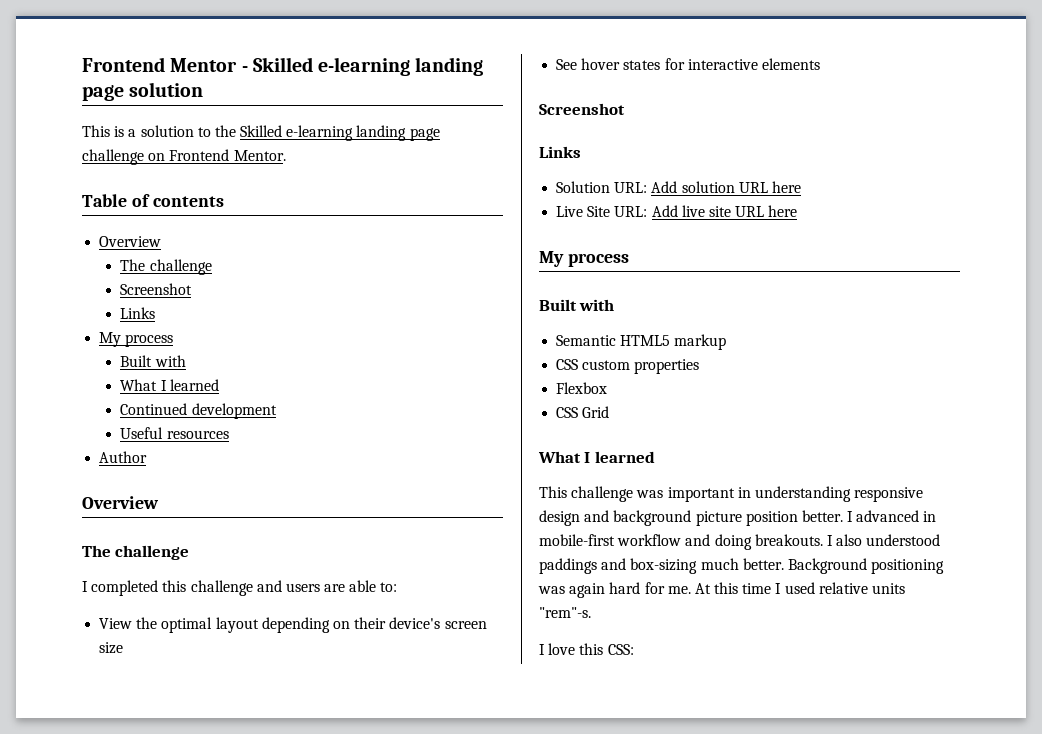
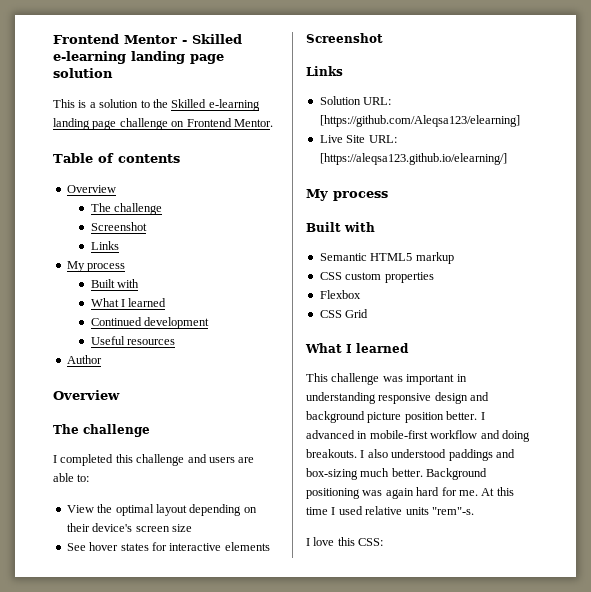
- Solution URL: Add solution URL here
+ Solution URL: [https://github.com/Aleqsa123/elearning]
- Live Site URL: Add live site URL here
+ Live Site URL: [https://aleqsa123.github.io/elearning/]

